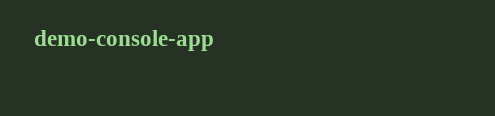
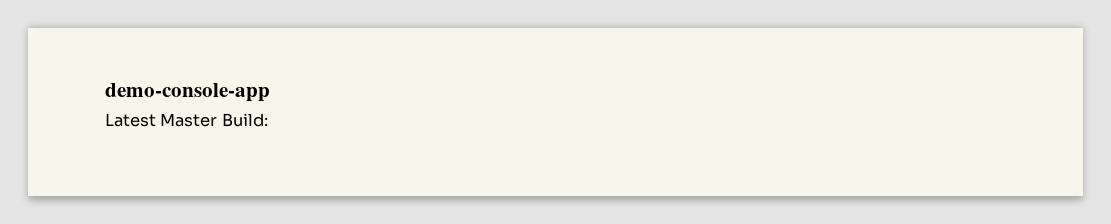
+ Latest Master Build:

